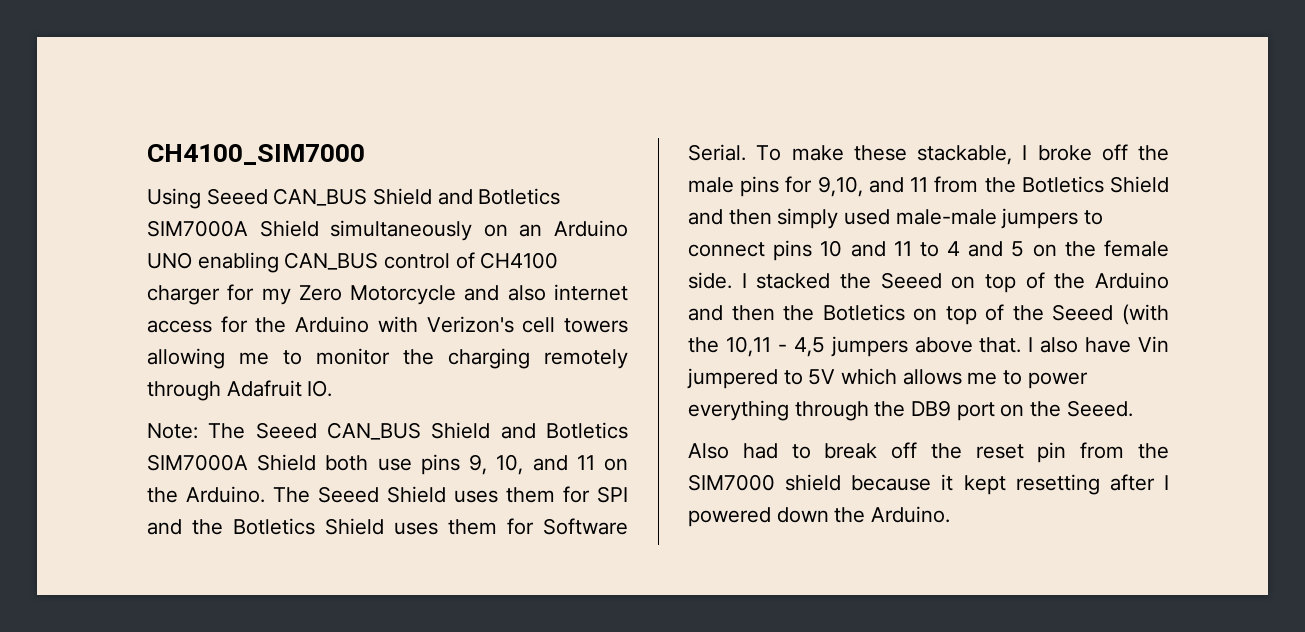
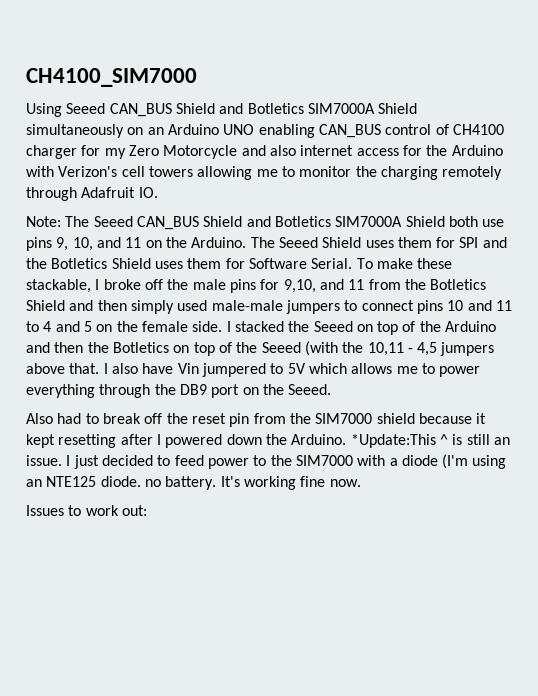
+ *Update:This ^ is still an issue. I just decided to feed power to the SIM7000 with a diode (I'm using an NTE125 diode. no battery. It's working fine now.
+ Issues to work out:

